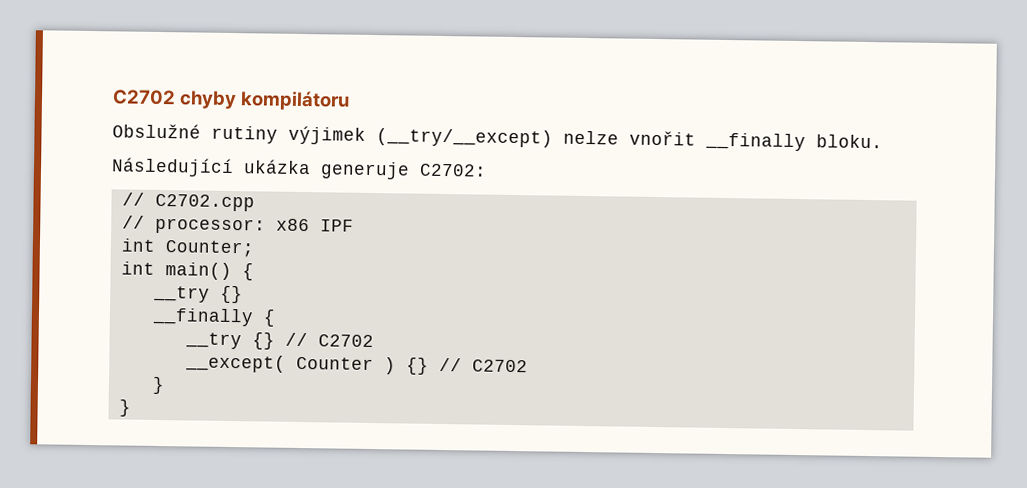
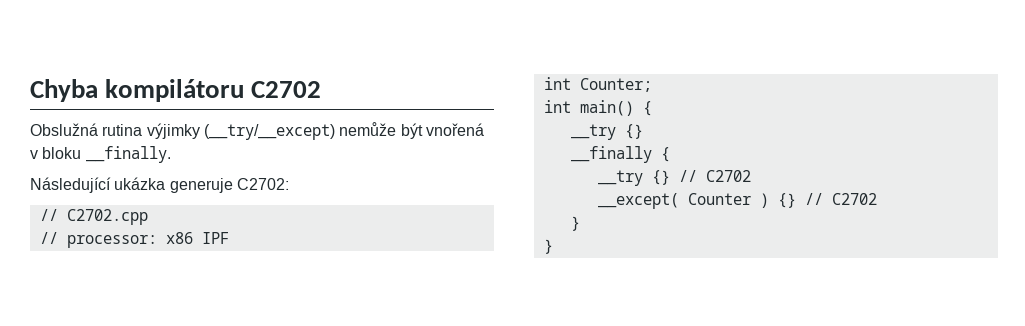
- C2702 chyby kompilátoru
- Obslužné rutiny výjimek (__try/__except) nelze vnořit __finally bloku.
+ Chyba kompilátoru C2702
+ Obslužná rutina výjimky (__try/__except) nemůže být vnořená v bloku __finally.

